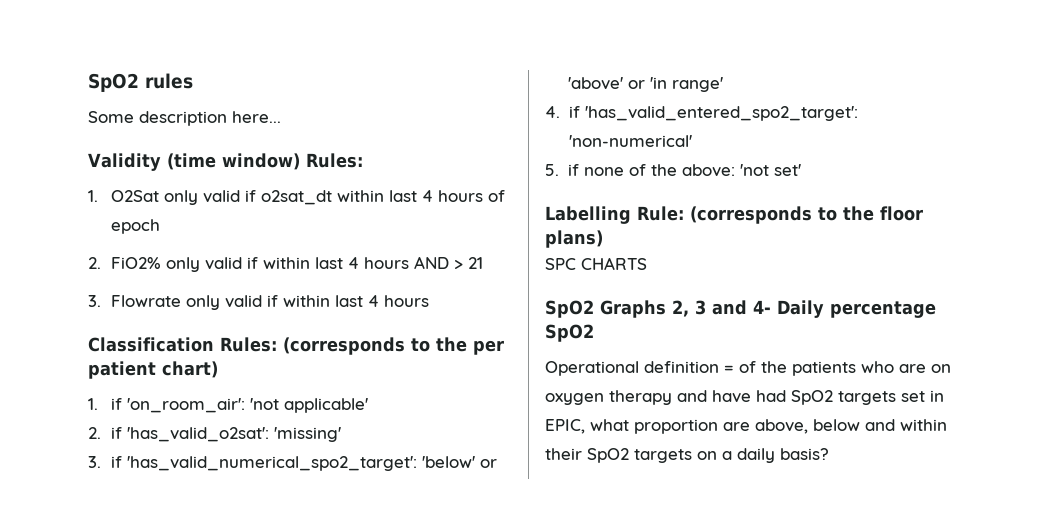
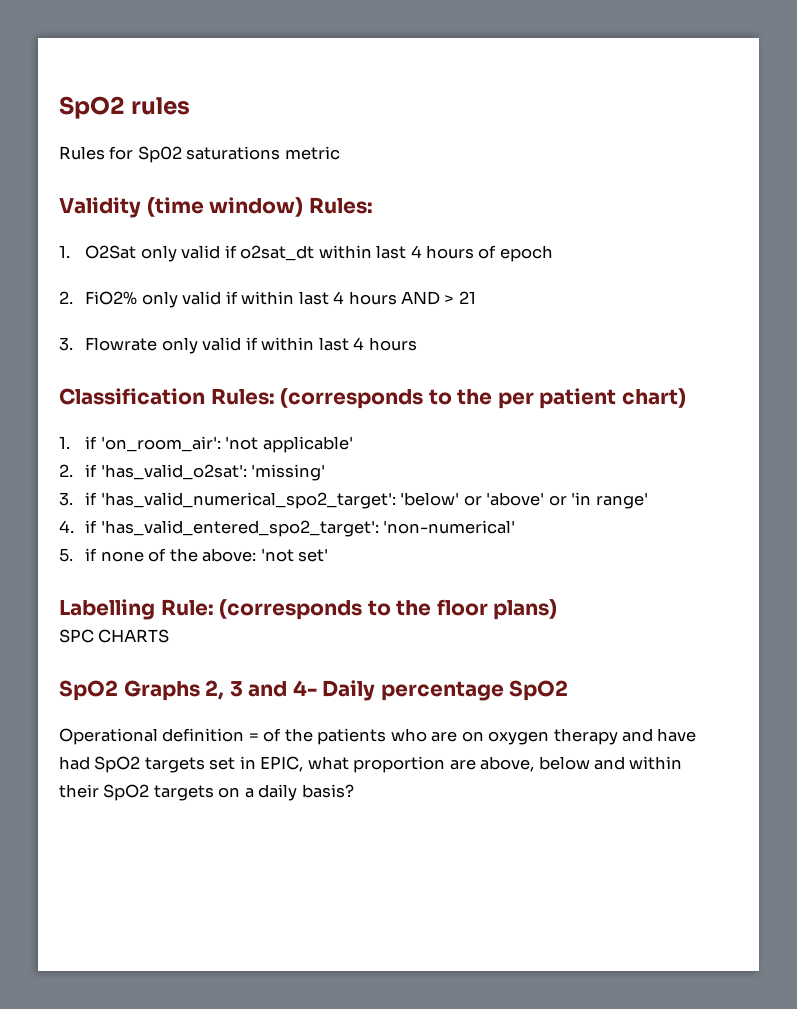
- Some description here...
+ Rules for Sp02 saturations metric

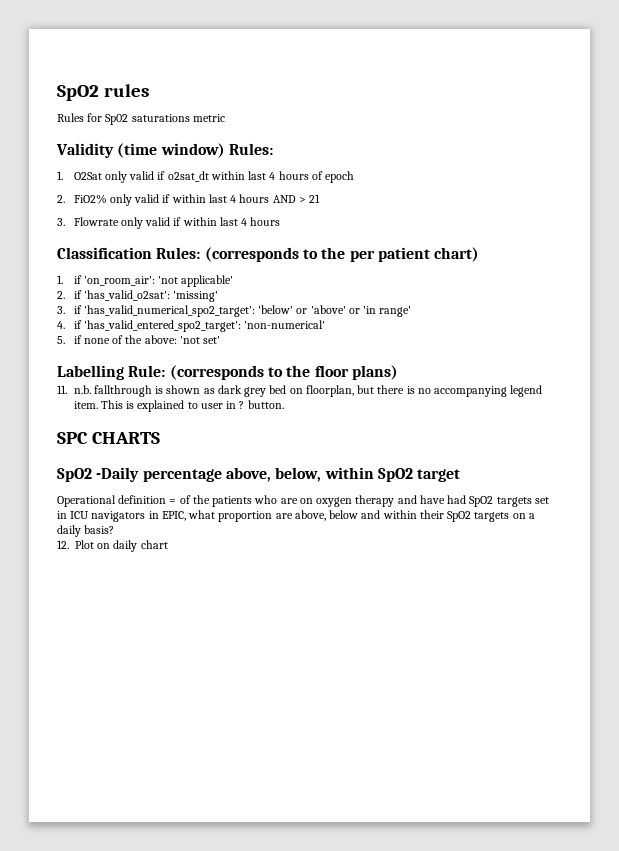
+ 11. n.b. fallthrough is shown as dark grey bed on floorplan, but there is no accompanying legend item. This is explained to user in ? button.
  SPC CHARTS
- SpO2 Graphs 2, 3 and 4- Daily percentage SpO2
+ SpO2 -Daily percentage above, below, within SpO2 target
- Operational definition = of the patients who are on oxygen therapy and have had SpO2 targets set in EPIC, what proportion are above, below and within their SpO2 targets on a daily basis?
+ Operational definition = of the patients who are on oxygen therapy and have had SpO2 targets set in ICU navigators in EPIC, what proportion are above, below and within their SpO2 targets on a daily basis?
+ 12. Plot on daily chart

